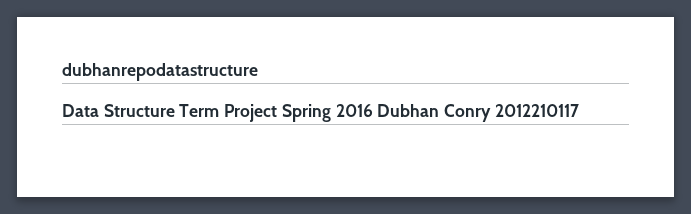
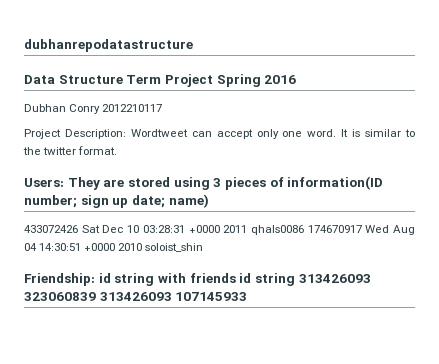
- Data Structure Term Project Spring 2016 Dubhan Conry 2012210117
+ Data Structure Term Project Spring 2016
+ Dubhan Conry 2012210117
+ Project Description: Wordtweet can accept only one word. It is similar to the twitter format.
+ Users: They are stored using 3 pieces of information(ID number; sign up date; name)
+ 433072426 Sat Dec 10 03:28:31 +0000 2011 qhals0086 174670917 Wed Aug 04 14:30:51 +0000 2010 soloist_shin
+ Friendship: id string with friends id string 313426093 323060839 313426093 107145933

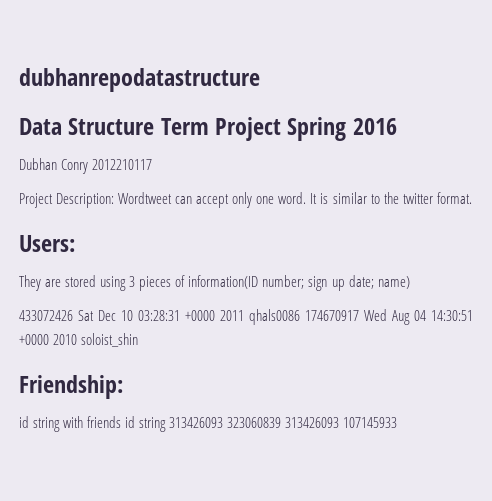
- Users: They are stored using 3 pieces of information(ID number; sign up date; name)
+ Users:
+ They are stored using 3 pieces of information(ID number; sign up date; name)
- Friendship: id string with friends id string 313426093 323060839 313426093 107145933
+ Friendship:
+ id string with friends id string 313426093 323060839 313426093 107145933

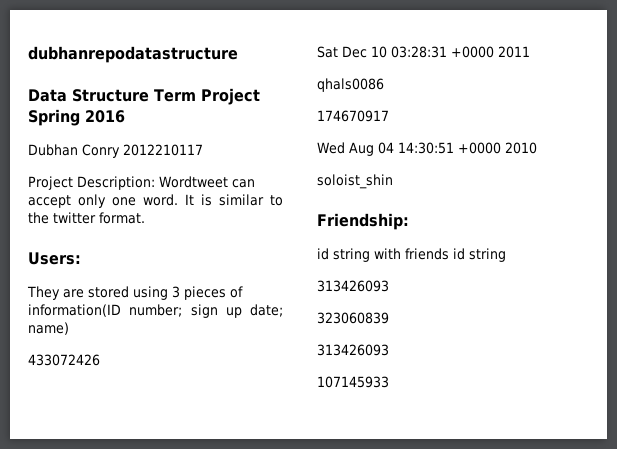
- 433072426 Sat Dec 10 03:28:31 +0000 2011 qhals0086 174670917 Wed Aug 04 14:30:51 +0000 2010 soloist_shin
+ 433072426
+ Sat Dec 10 03:28:31 +0000 2011
+ qhals0086
+ 174670917
+ Wed Aug 04 14:30:51 +0000 2010
+ soloist_shin
- id string with friends id string 313426093 323060839 313426093 107145933
+ id string with friends id string
+ 313426093
+ 323060839
+ 313426093
+ 107145933

